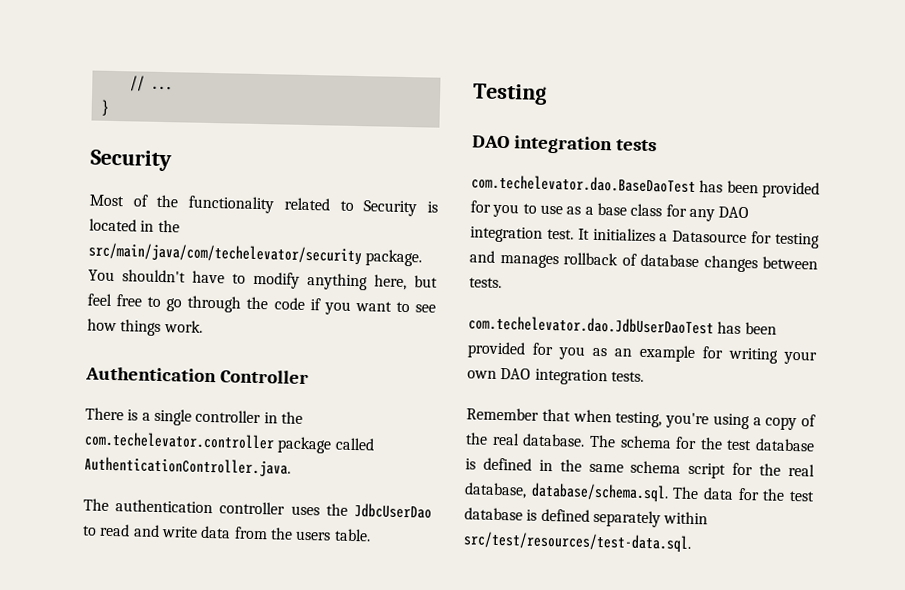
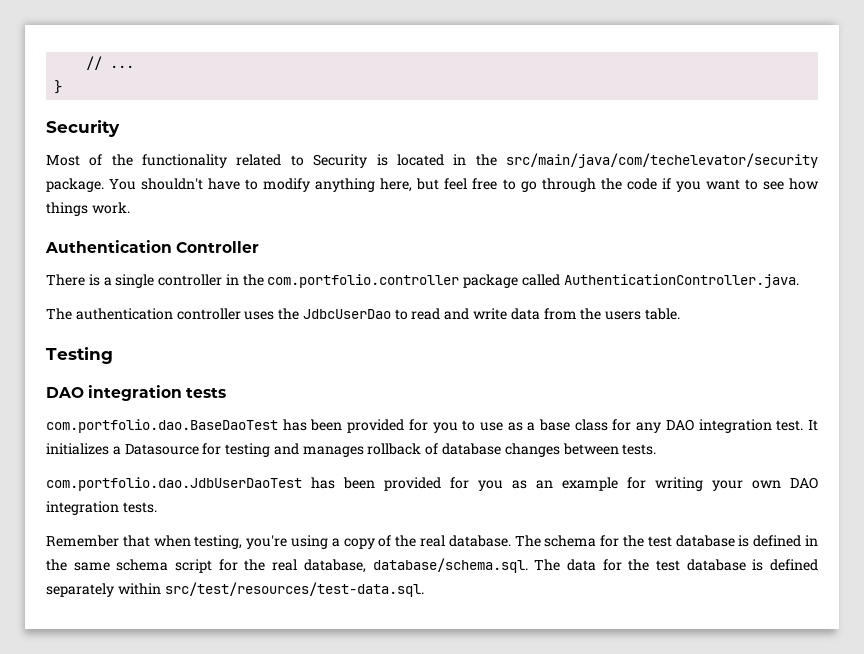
- There is a single controller in the com.techelevator.controller package called AuthenticationController.java.
+ There is a single controller in the com.portfolio.controller package called AuthenticationController.java.
- com.techelevator.dao.BaseDaoTest has been provided for you to use as a base class for any DAO integration test.
+ com.portfolio.dao.BaseDaoTest has been provided for you to use as a base class for any DAO integration test.
- com.techelevator.dao.JdbUserDaoTest has been provided for you as an example for writing your own DAO integration tests.
+ com.portfolio.dao.JdbUserDaoTest has been provided for you as an example for writing your own DAO integration tests.

